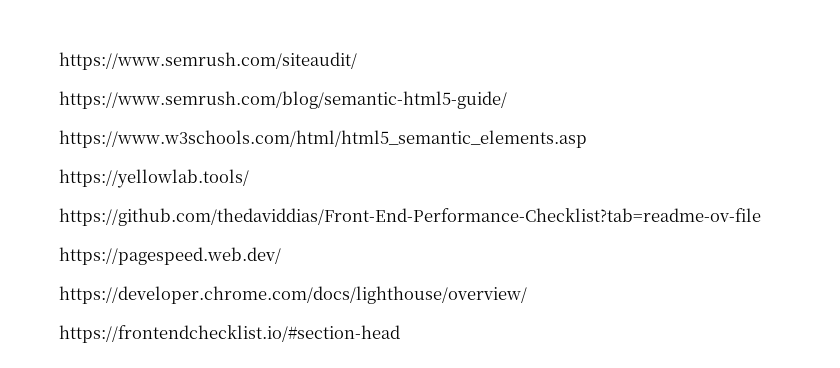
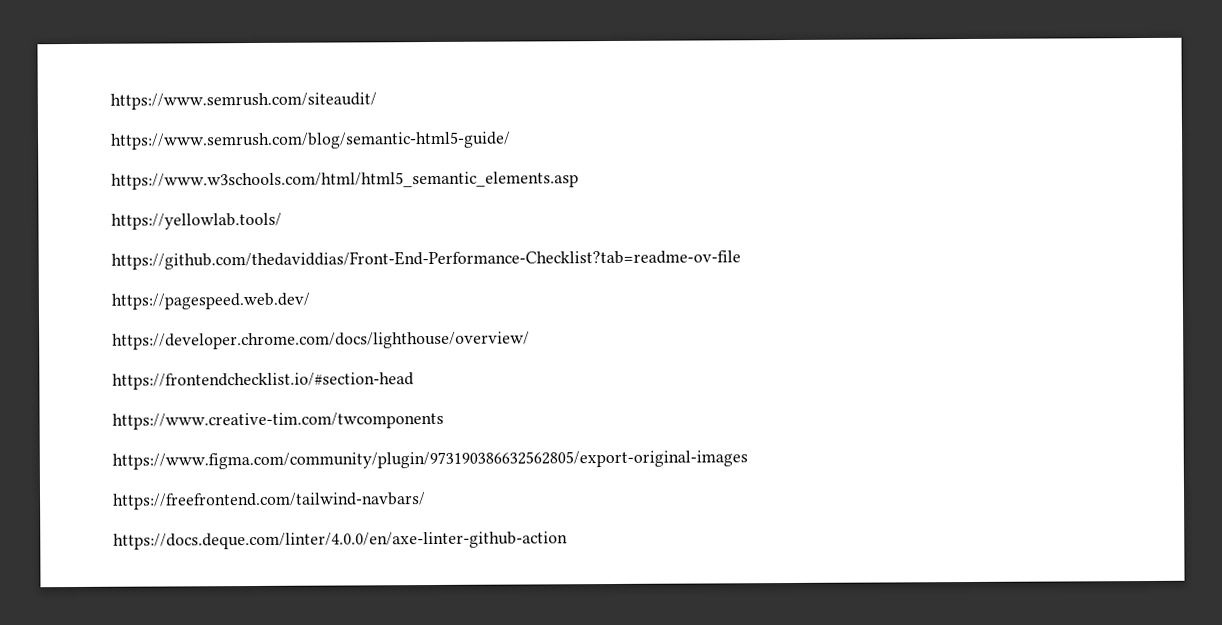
+ https://www.creative-tim.com/twcomponents
+ https://www.figma.com/community/plugin/973190386632562805/export-original-images
+ https://freefrontend.com/tailwind-navbars/
+ https://docs.deque.com/linter/4.0.0/en/axe-linter-github-action

